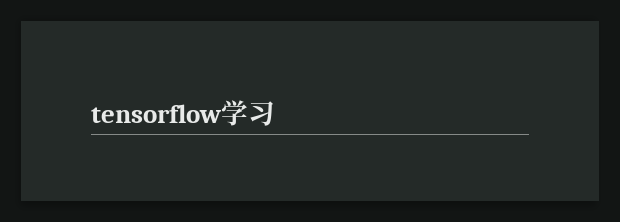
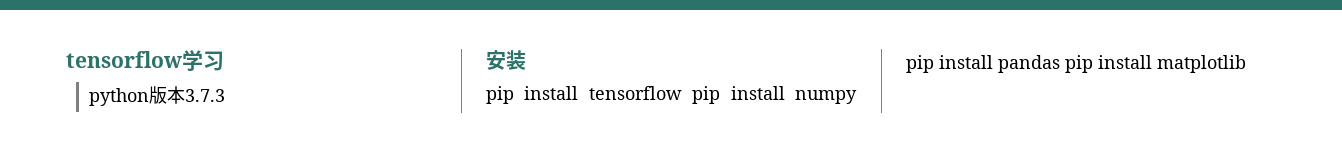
+ python版本3.7.3
+ 安装
+ pip install tensorflow pip install numpy pip install pandas pip install matplotlib

